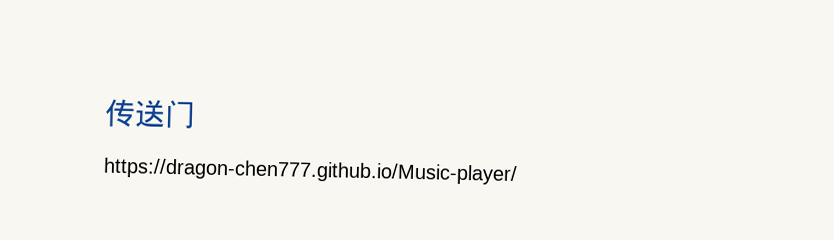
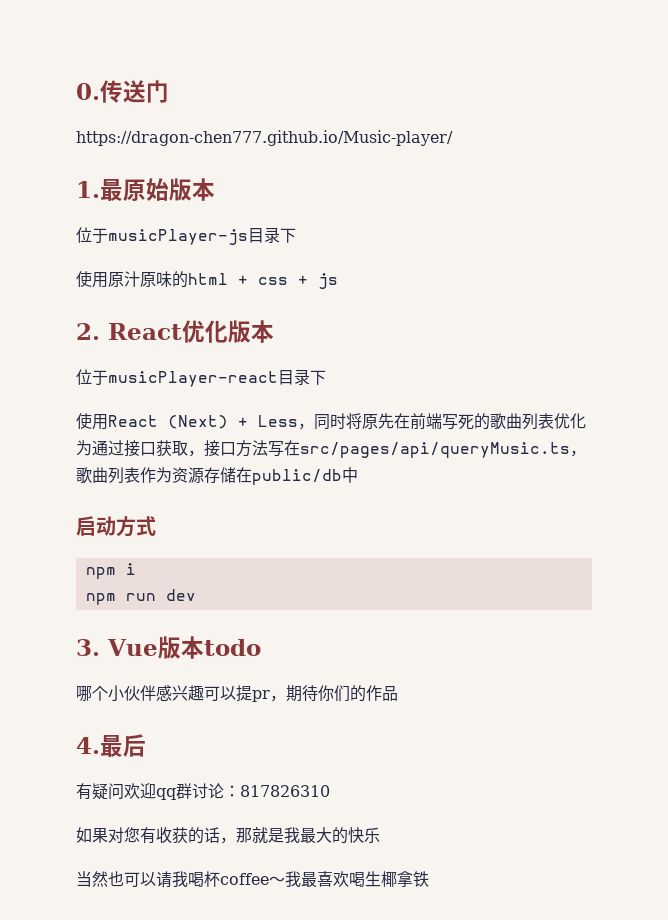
- 传送门
+ 0.传送门
+ 1.最原始版本
+ 位于musicPlayer-js目录下
+ 使用原汁原味的html + css + js
+ 2. React优化版本
+ 位于musicPlayer-react目录下
+ 使用React (Next) + Less，同时将原先在前端写死的歌曲列表优化为通过接口获取，接口方法写在src/pages/api/queryMusic.ts，歌曲列表作为资源存储在public/db中
+ 启动方式
+ npm i
+ npm run dev
+ 3. Vue版本todo
+ 哪个小伙伴感兴趣可以提pr，期待你们的作品
+ 4.最后
+ 有疑问欢迎qq群讨论：817826310
+ 如果对您有收获的话，那就是我最大的快乐
+ 当然也可以请我喝杯coffee～我最喜欢喝生椰拿铁

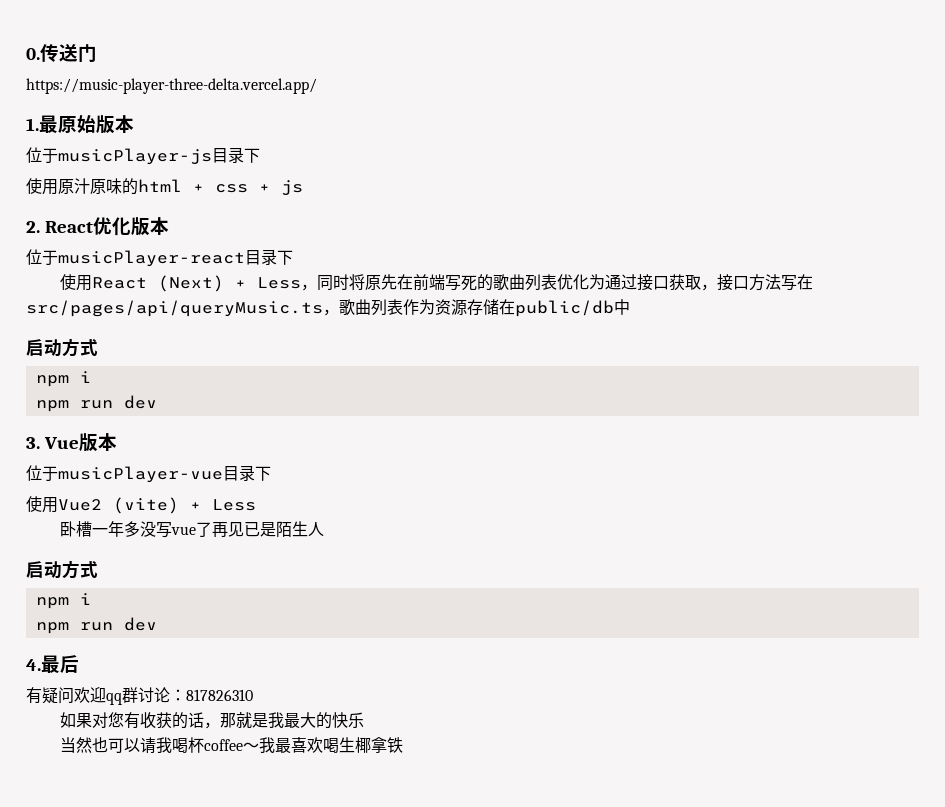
- https://dragon-chen777.github.io/Music-player/
+ https://music-player-three-delta.vercel.app/
- 3. Vue版本todo
- 哪个小伙伴感兴趣可以提pr，期待你们的作品
+ 3. Vue版本
+ 位于musicPlayer-vue目录下
+ 使用Vue2 (vite) + Less
+ 卧槽一年多没写vue了再见已是陌生人
+ 启动方式
+ npm i
+ npm run dev

